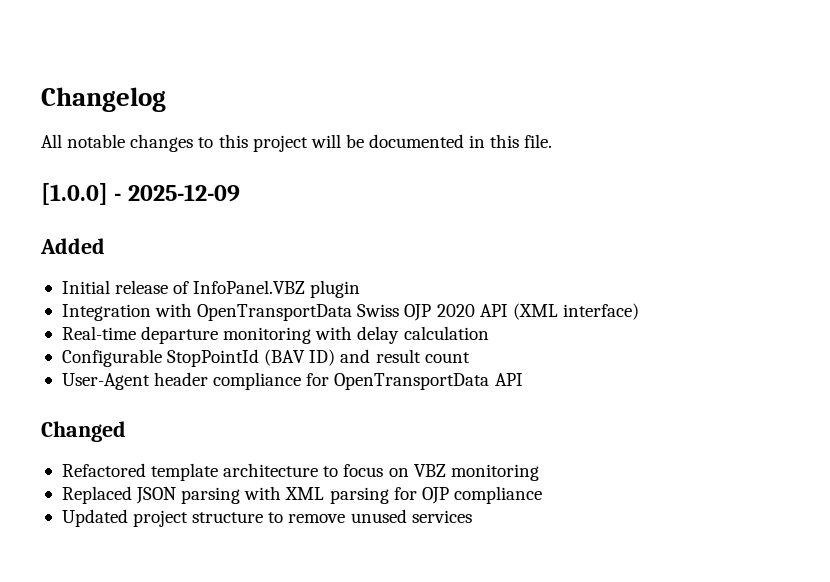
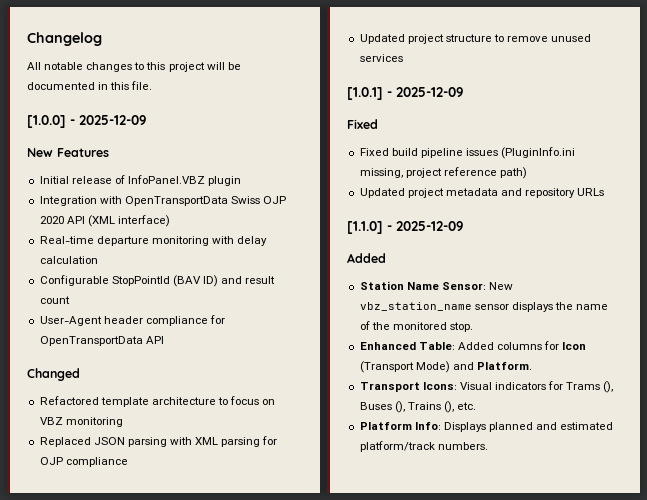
- Added
+ New Features
+ [1.0.1] - 2025-12-09
+ Fixed
+ Fixed build pipeline issues (PluginInfo.ini missing, project reference path)
+ Updated project metadata and repository URLs
+ [1.1.0] - 2025-12-09
+ Added
+ Station Name Sensor: New vbz_station_name sensor displays the name of the monitored stop.
+ Enhanced Table: Added columns for Icon (Transport Mode) and Platform.
+ Transport Icons: Visual indicators for Trams (), Buses (), Trains (), etc.
+ Platform Info: Displays planned and estimated platform/track numbers.

